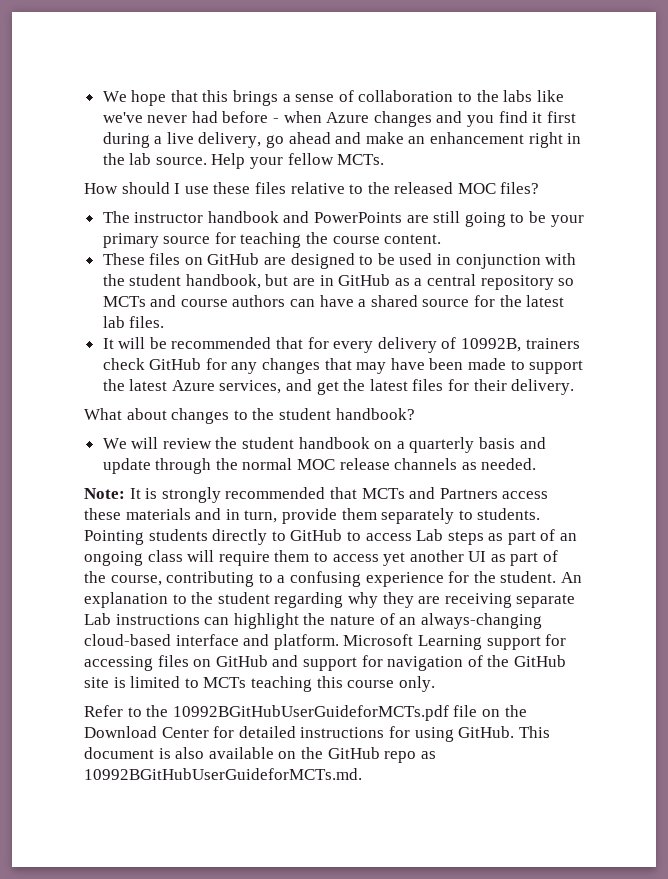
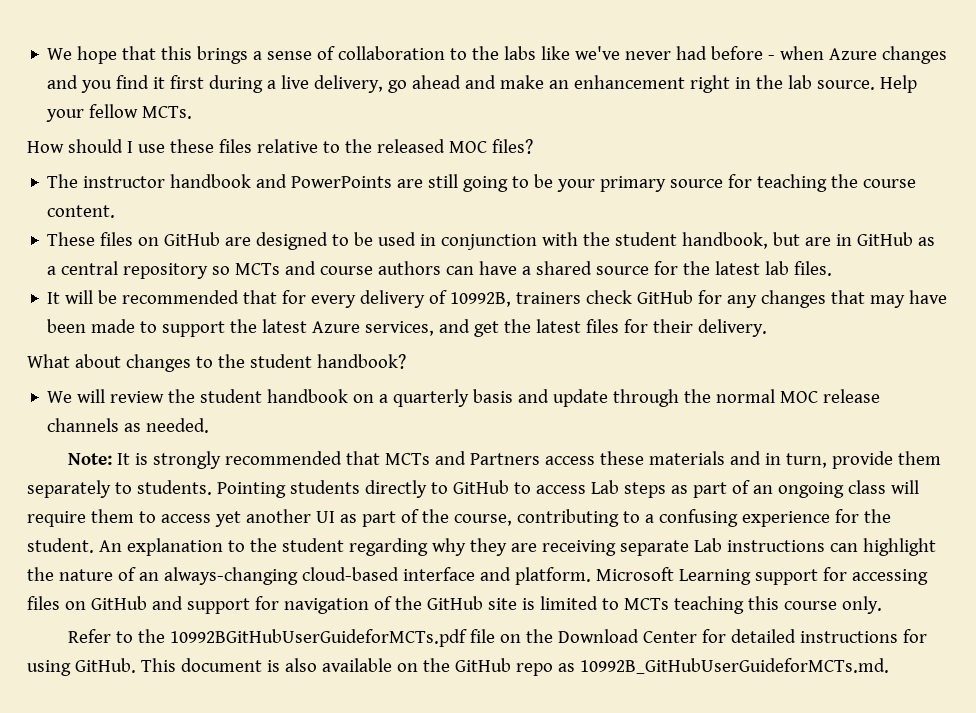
- This document is also available on the GitHub repo as 10992BGitHubUserGuideforMCTs.md.
+ This document is also available on the GitHub repo as 10992B_GitHubUserGuideforMCTs.md.

